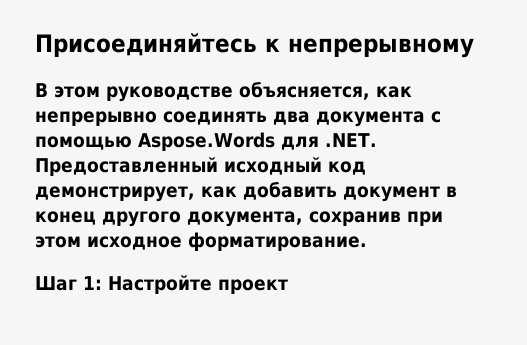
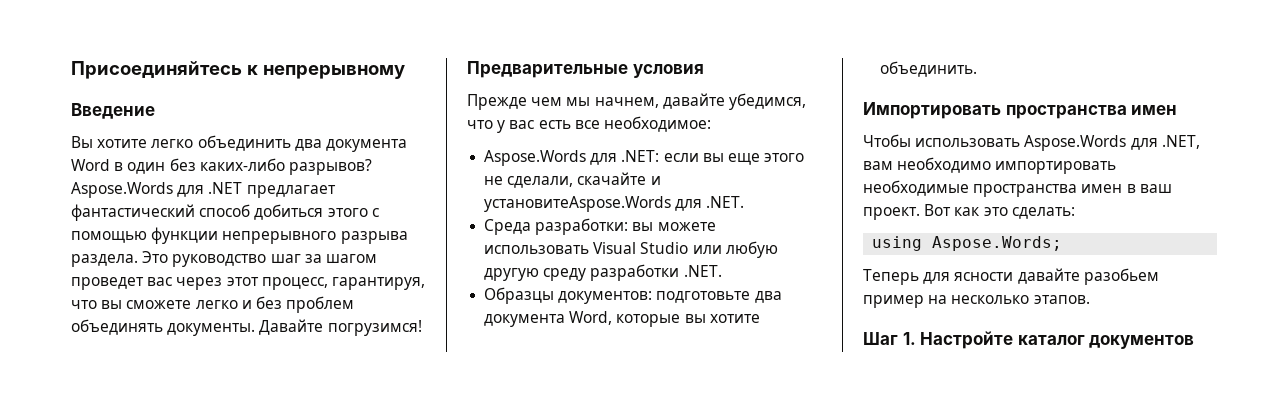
- В этом руководстве объясняется, как непрерывно соединять два документа с помощью Aspose.Words для .NET. Предоставленный исходный код демонстрирует, как добавить документ в конец другого документа, сохранив при этом исходное форматирование.
- Шаг 1: Настройте проект
+ Введение
+ Вы хотите легко объединить два документа Word в один без каких-либо разрывов? Aspose.Words для .NET предлагает фантастический способ добиться этого с помощью функции непрерывного разрыва раздела. Это руководство шаг за шагом проведет вас через этот процесс, гарантируя, что вы сможете легко и без проблем объединять документы. Давайте погрузимся!
+ Предварительные условия
+ Прежде чем мы начнем, давайте убедимся, что у вас есть все необходимое:
+ Aspose.Words для .NET: если вы еще этого не сделали, скачайте и установитеAspose.Words для .NET.
+ Среда разработки: вы можете использовать Visual Studio или любую другую среду разработки .NET.
+ Образцы документов: подготовьте два документа Word, которые вы хотите объединить.
+ Импортировать пространства имен
+ Чтобы использовать Aspose.Words для .NET, вам необходимо импортировать необходимые пространства имен в ваш проект. Вот как это сделать:
+ using Aspose.Words;
+ Теперь для ясности давайте разобьем пример на несколько этапов.
+ Шаг 1. Настройте каталог документов

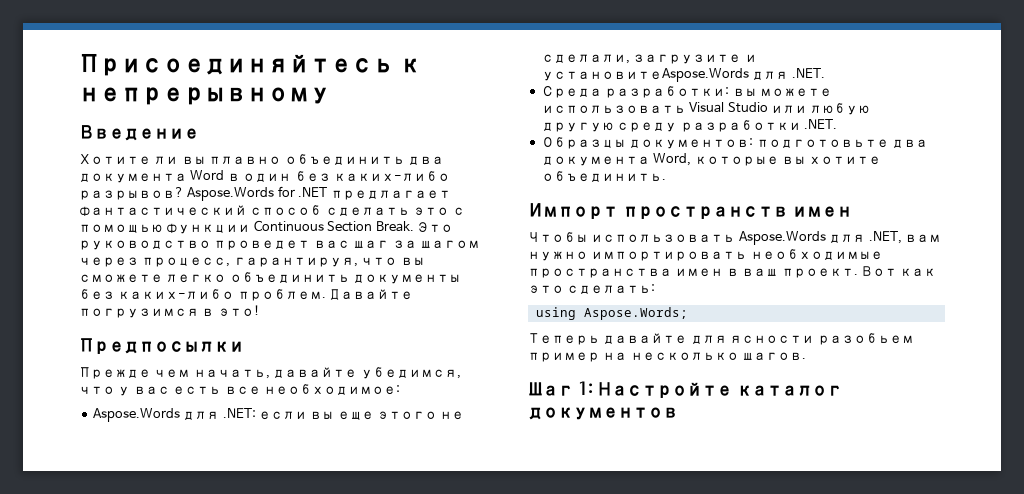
- Вы хотите легко объединить два документа Word в один без каких-либо разрывов?
+ Хотите ли вы плавно объединить два документа Word в один без каких-либо разрывов?
- Aspose.Words для .NET предлагает фантастический способ добиться этого с помощью функции непрерывного разрыва раздела. Это руководство шаг за шагом проведет вас через этот процесс, гарантируя, что вы сможете легко и без проблем объединять документы. Давайте погрузимся!
- Предварительные условия
+ Aspose.Words for .NET предлагает фантастический способ сделать это с помощью функции Continuous Section Break. Это руководство проведет вас шаг за шагом через процесс, гарантируя, что вы сможете легко объединить документы без каких-либо проблем. Давайте погрузимся в это!
+ Предпосылки
- Прежде чем мы начнем, давайте убедимся, что у вас есть все необходимое:
+ Прежде чем начать, давайте убедимся, что у вас есть все необходимое:
- Aspose.Words для .NET: если вы еще этого не сделали, скачайте и установитеAspose.Words для .NET.
+ Aspose.Words для .NET: если вы еще этого не сделали, загрузите и установитеAspose.Words для .NET.
- Импортировать пространства имен
+ Импорт пространств имен
- Чтобы использовать Aspose.Words для .NET, вам необходимо импортировать необходимые пространства имен в ваш проект.
+ Чтобы использовать Aspose.Words для .NET, вам нужно импортировать необходимые пространства имен в ваш проект.
- Теперь для ясности давайте разобьем пример на несколько этапов.
+ Теперь давайте для ясности разобьем пример на несколько шагов.
- Шаг 1. Настройте каталог документов
+ Шаг 1: Настройте каталог документов

